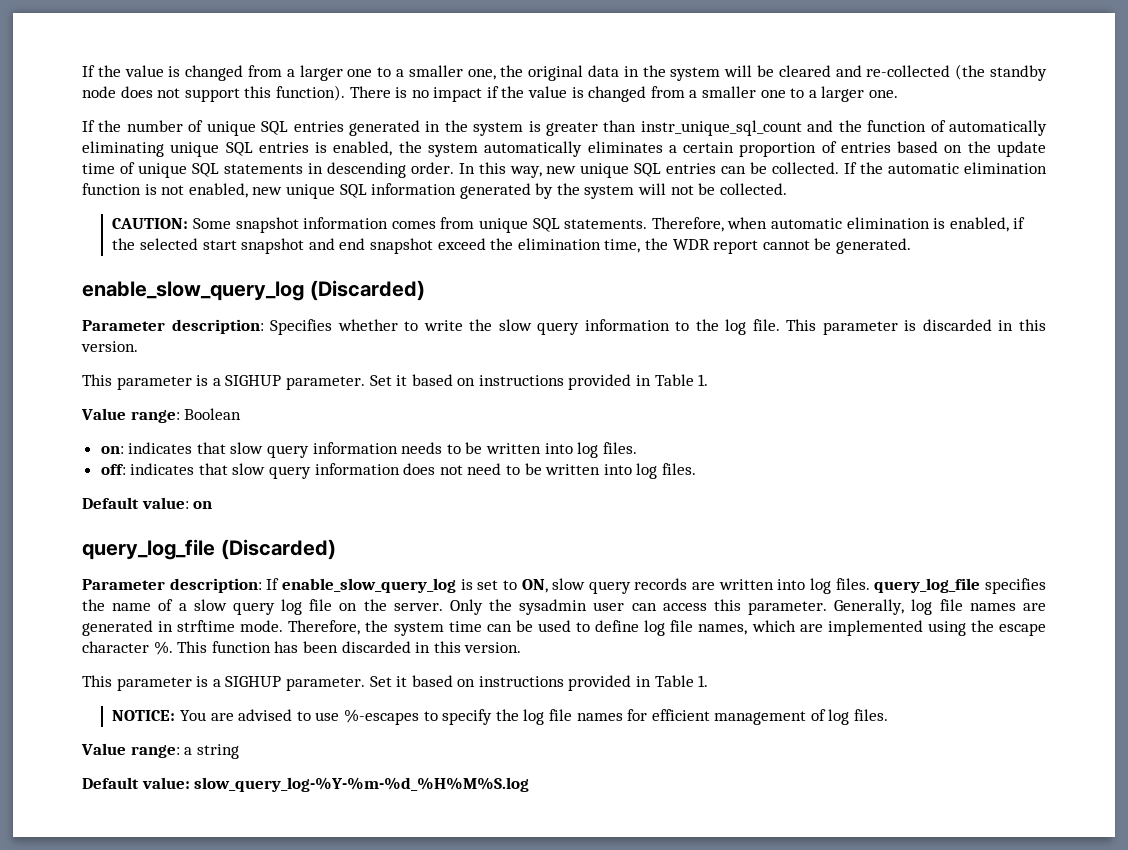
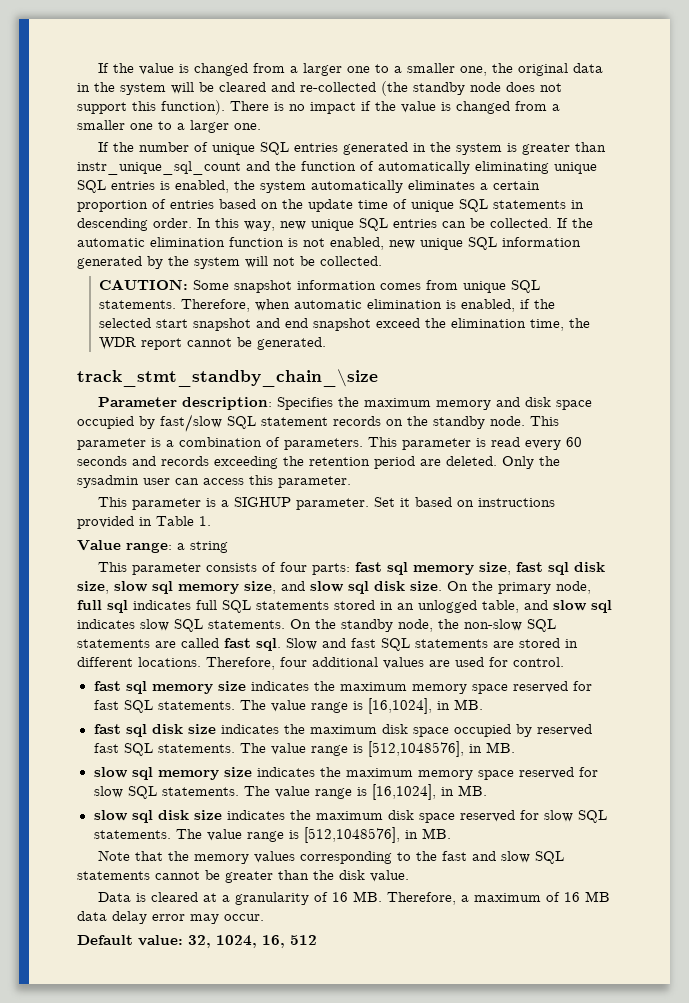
- enable_slow_query_log (Discarded)
+ track_stmt_standby_chain_\size
- Parameter description: Specifies whether to write the slow query information to the log file. This parameter is discarded in this version.
+ Parameter description: Specifies the maximum memory and disk space occupied by fast/slow SQL statement records on the standby node. This parameter is a combination of parameters. This parameter is read every 60 seconds and records exceeding the retention period are deleted. Only the sysadmin user can access this parameter.
- Value range: Boolean
- on: indicates that slow query information needs to be written into log files.
- off: indicates that slow query information does not need to be written into log files.
- Default value: on
- query_log_file (Discarded)
- Parameter description: If enable_slow_query_log is set to ON, slow query records are written into log files. query_log_file specifies the name of a slow query log file on the server. Only the sysadmin user can access this parameter. Generally, log file names are generated in strftime mode. Therefore, the system time can be used to define log file names, which are implemented using the escape character %. This function has been discarded in this version.
- This parameter is a SIGHUP parameter. Set it based on instructions provided in Table 1.
- NOTICE: You are advised to use %-escapes to specify the log file names for efficient management of log files.
  Value range: a string
- Default value: slow_query_log-%Y-%m-%d_%H%M%S.log
+ This parameter consists of four parts: fast sql memory size, fast sql disk size, slow sql memory size, and slow sql disk size. On the primary node, full sql indicates full SQL statements stored in an unlogged table, and slow sql indicates slow SQL statements. On the standby node, the non-slow SQL statements are called fast sql. Slow and fast SQL statements are stored in different locations. Therefore, four additional values are used for control.
+ fast sql memory size indicates the maximum memory space reserved for fast SQL statements. The value range is [16,1024], in MB.
+ fast sql disk size indicates the maximum disk space occupied by reserved fast SQL statements. The value range is [512,1048576], in MB.
+ slow sql memory size indicates the maximum memory space reserved for slow SQL statements. The value range is [16,1024], in MB.
+ slow sql disk size indicates the maximum disk space reserved for slow SQL statements. The value range is [512,1048576], in MB.
+ Note that the memory values corresponding to the fast and slow SQL statements cannot be greater than the disk value.
+ Data is cleared at a granularity of 16 MB. Therefore, a maximum of 16 MB data delay error may occur.
+ Default value: 32, 1024, 16, 512

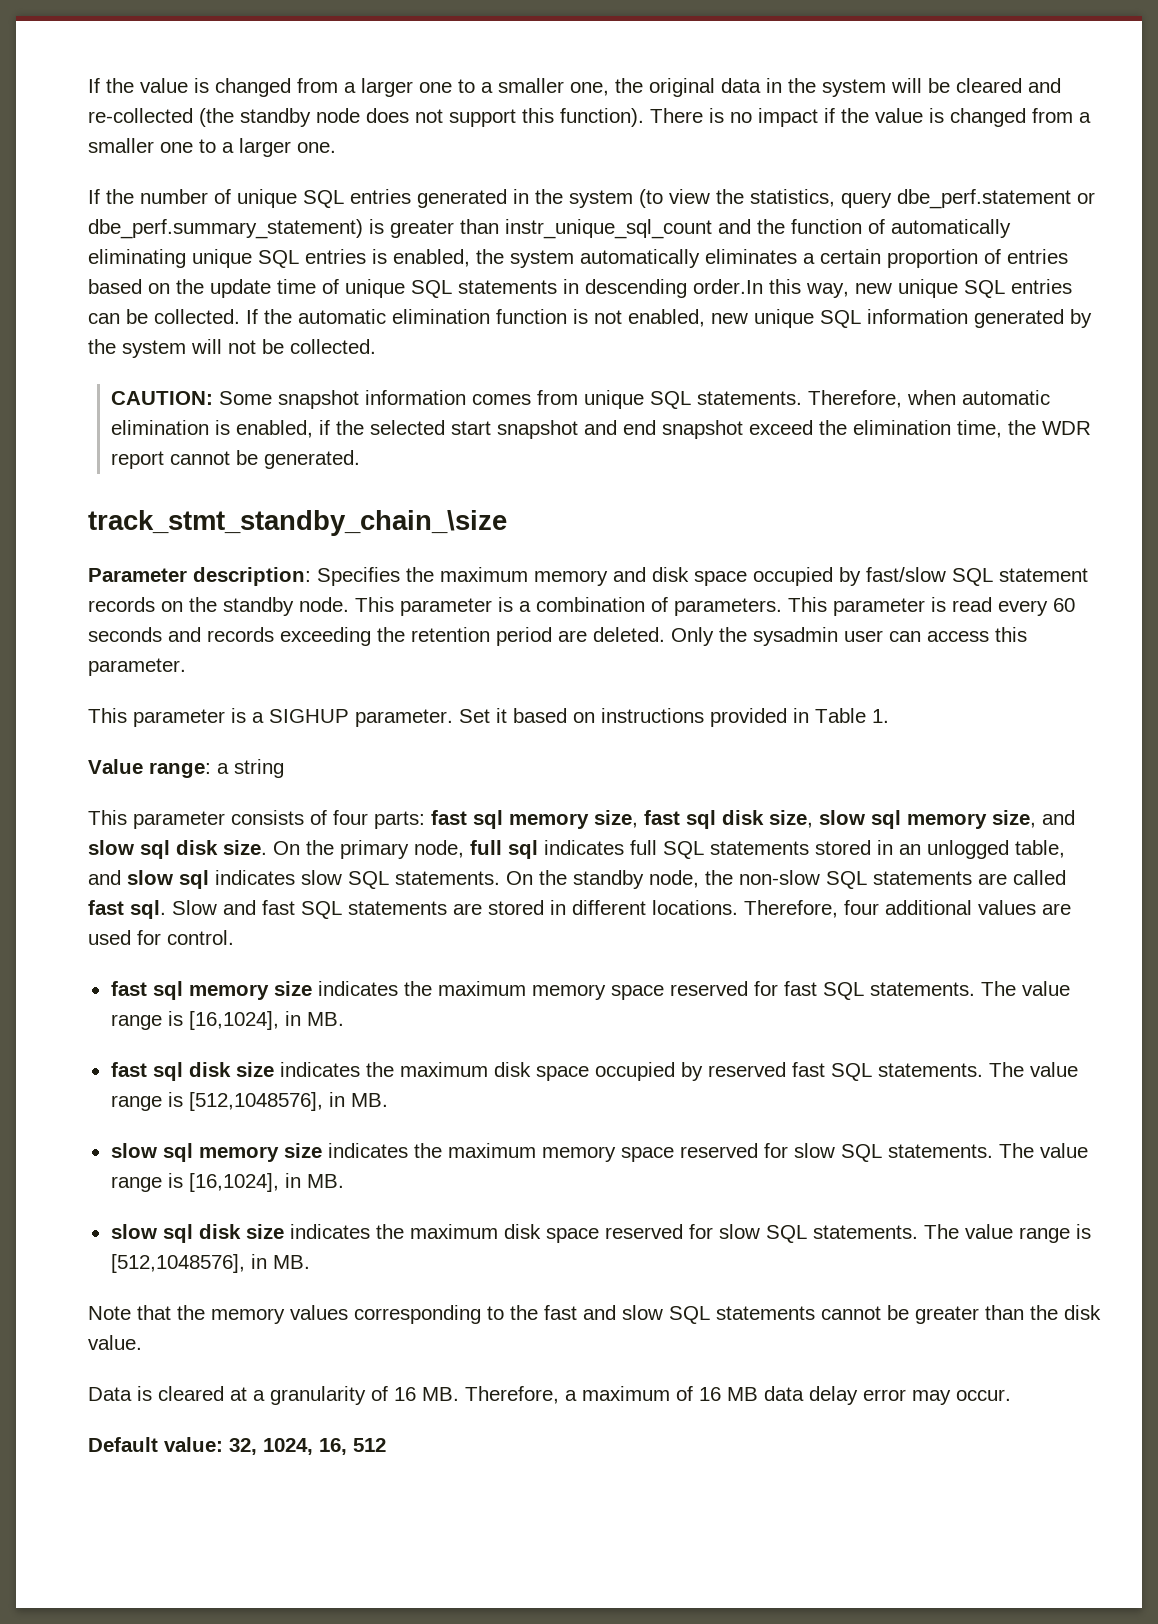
- If the number of unique SQL entries generated in the system is greater than instr_unique_sql_count and the function of automatically eliminating unique SQL entries is enabled, the system automatically eliminates a certain proportion of entries based on the update time of unique SQL statements in descending order. In this way, new unique SQL entries can be collected.
+ If the number of unique SQL entries generated in the system (to view the statistics, query dbe_perf.statement or dbe_perf.summary_statement) is greater than instr_unique_sql_count and the function of automatically eliminating unique SQL entries is enabled, the system automatically eliminates a certain proportion of entries based on the update time of unique SQL statements in descending order.In this way, new unique SQL entries can be collected.

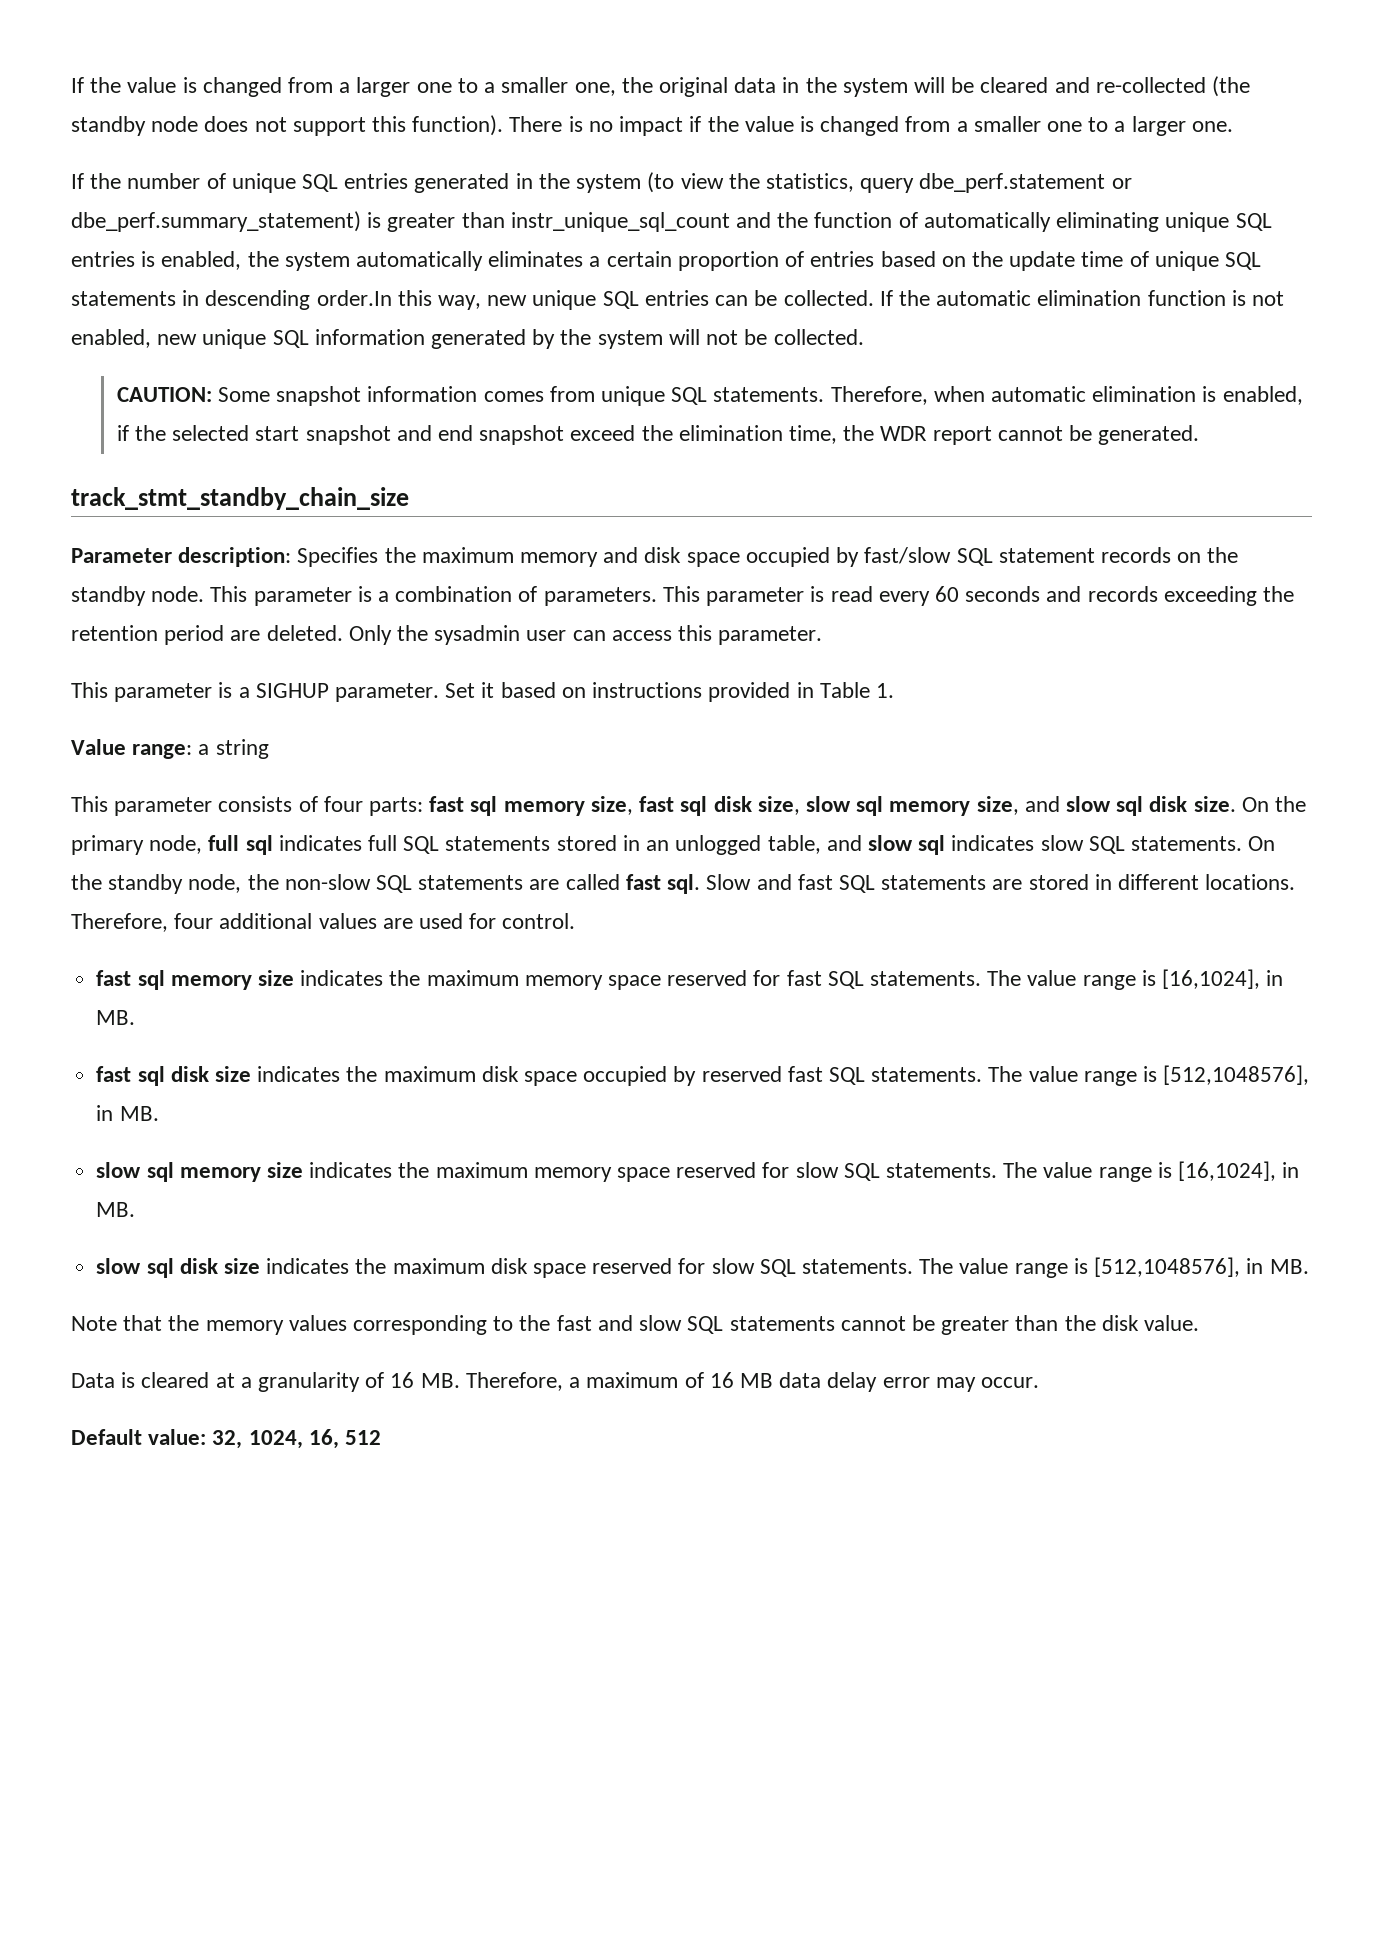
- track_stmt_standby_chain_\size
+ track_stmt_standby_chain_size

